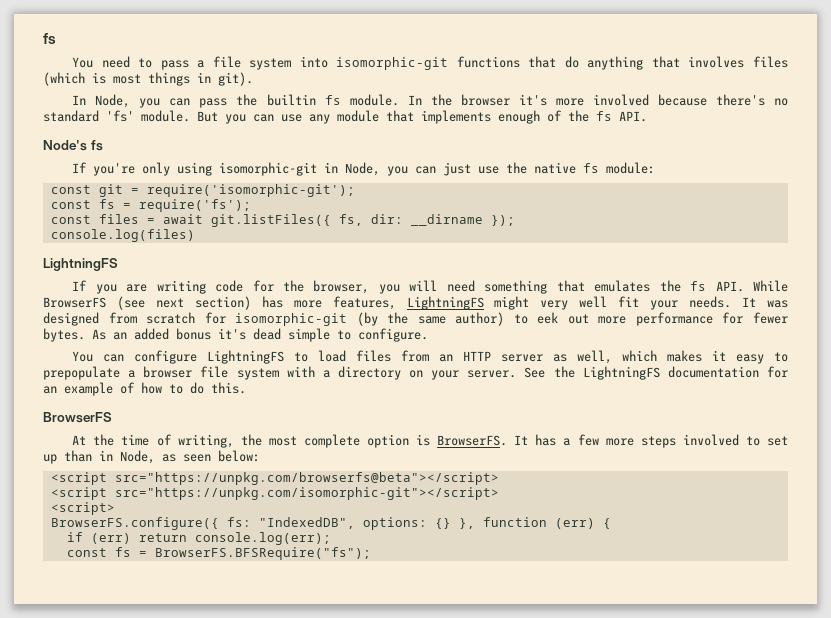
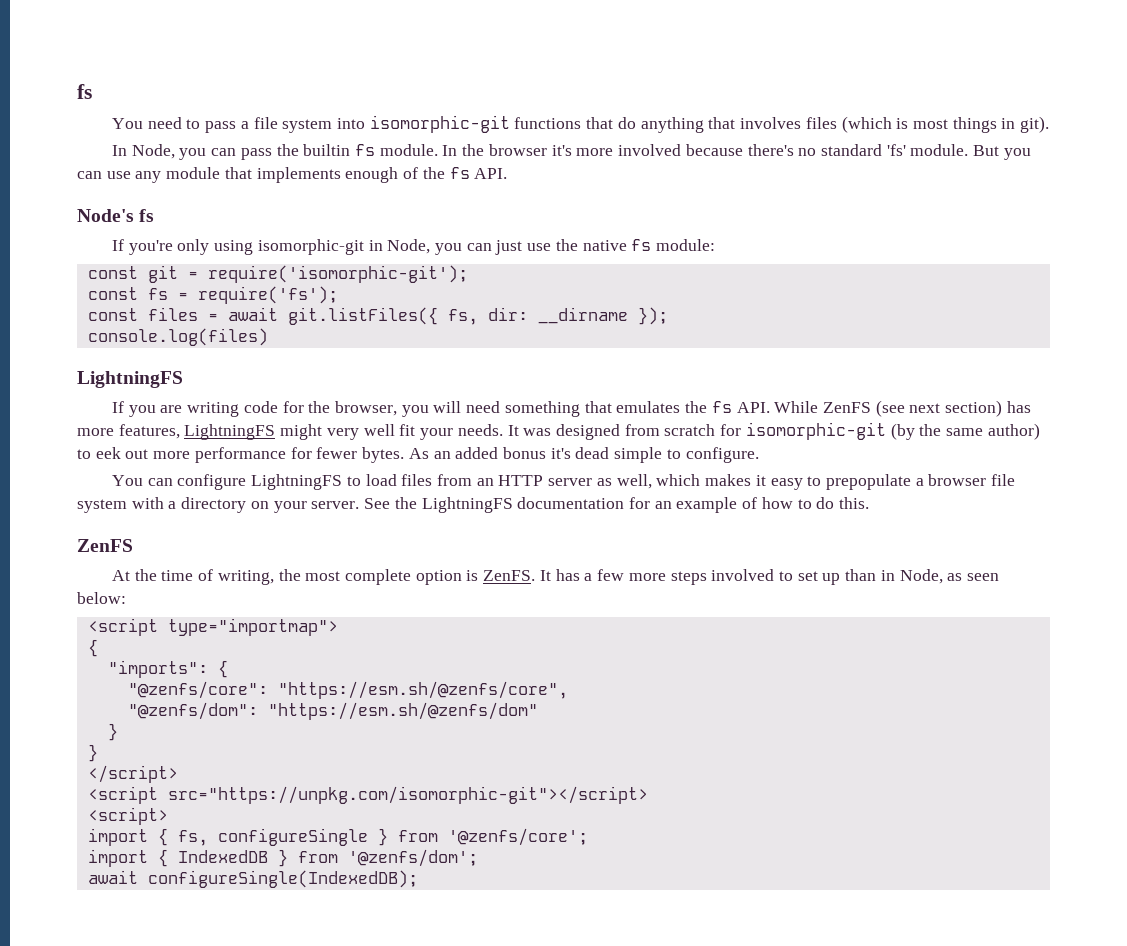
- If you are writing code for the browser, you will need something that emulates the fs API. While BrowserFS (see next section) has more features, LightningFS might very well fit your needs.
+ If you are writing code for the browser, you will need something that emulates the fs API. While ZenFS (see next section) has more features, LightningFS might very well fit your needs.
  See the LightningFS documentation for an example of how to do this.
- BrowserFS
+ ZenFS
- At the time of writing, the most complete option is BrowserFS.
+ At the time of writing, the most complete option is ZenFS.
- <script src="https://unpkg.com/browserfs@beta"></script>
+ <script type="importmap">
+ {
+ "imports": {
+ "@zenfs/core": "https://esm.sh/@zenfs/core",
+ "@zenfs/dom": "https://esm.sh/@zenfs/dom"
+ }
+ }
+ </script>
  <script src="https://unpkg.com/isomorphic-git"></script>
  <script>
- BrowserFS.configure({ fs: "IndexedDB", options: {} }, function (err) {
- if (err) return console.log(err);
- const fs = BrowserFS.BFSRequire("fs");
+ import { fs, configureSingle } from '@zenfs/core';
+ import { IndexedDB } from '@zenfs/dom';
+ await configureSingle(IndexedDB);

